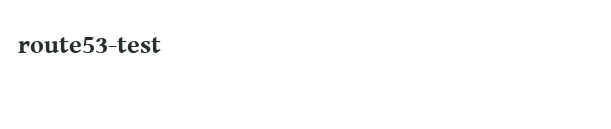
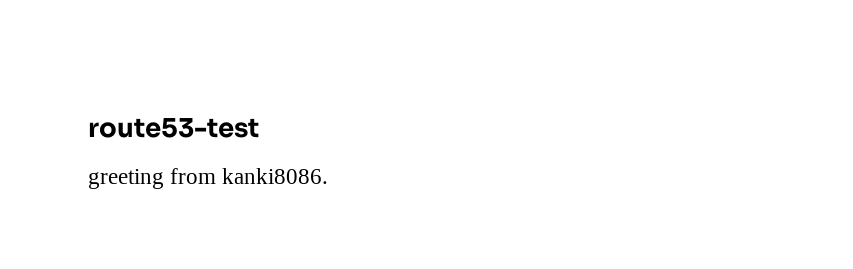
+ greeting from kanki8086.

